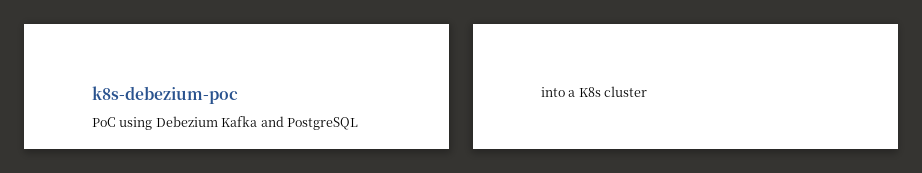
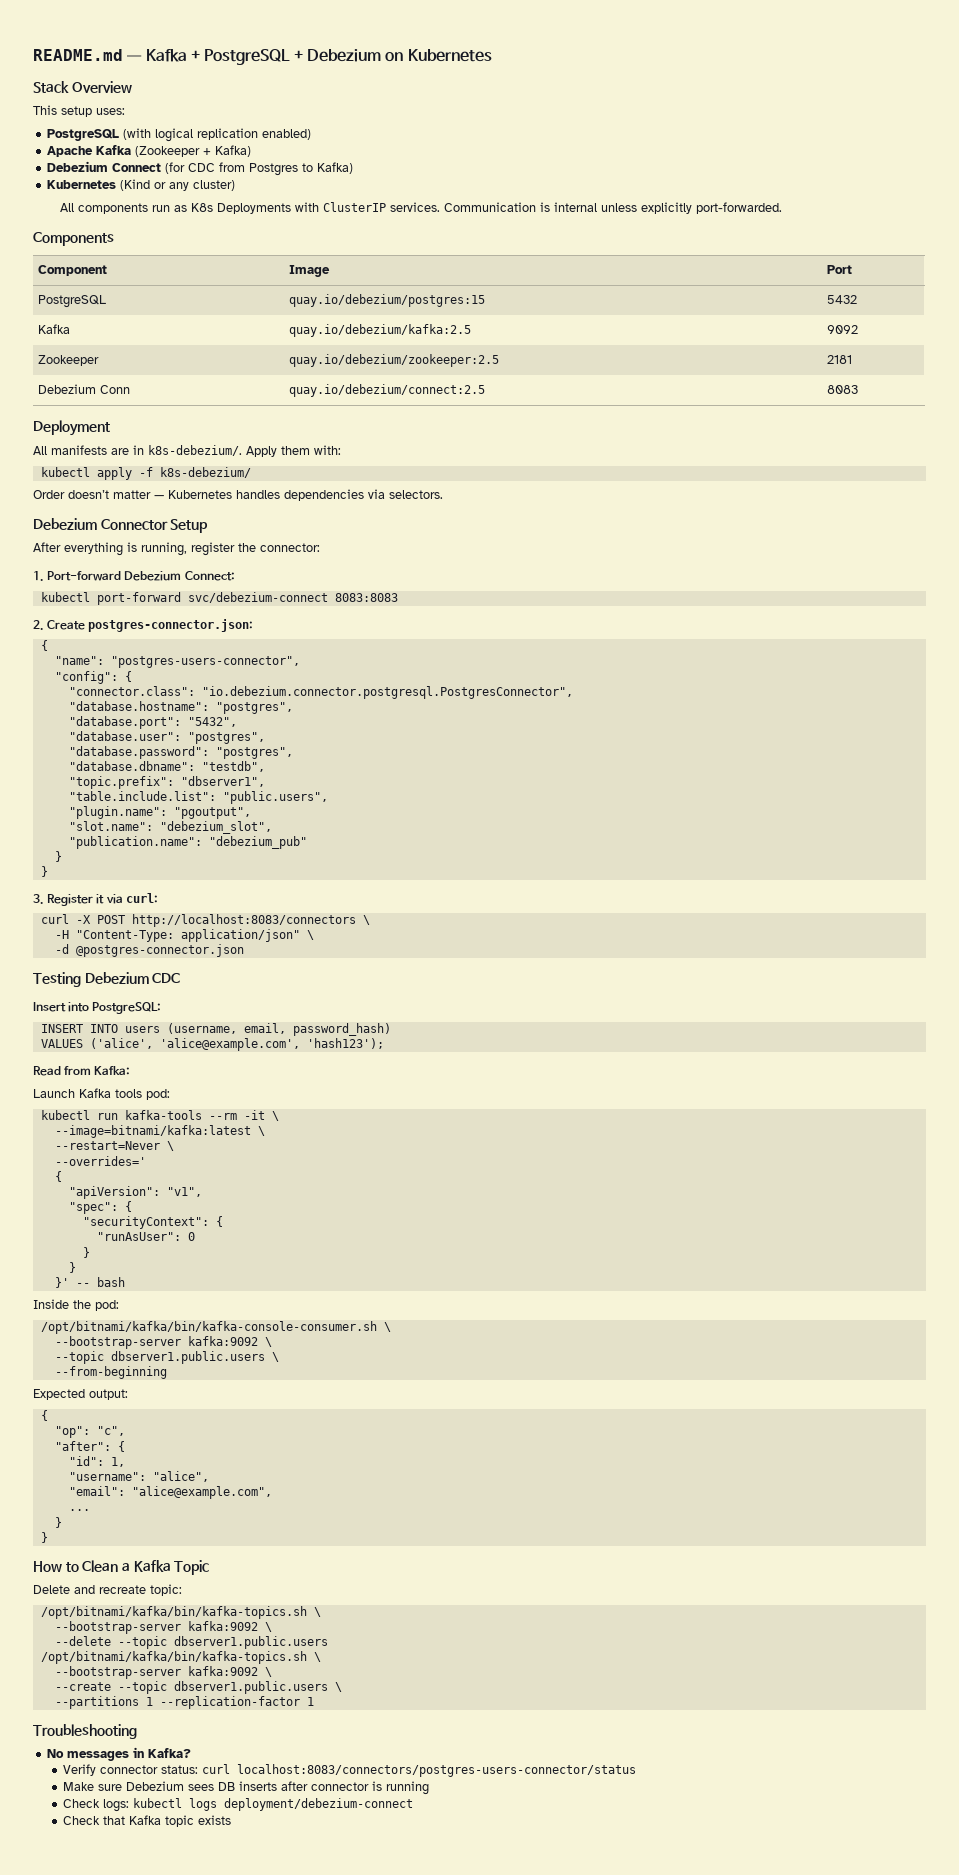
- k8s-debezium-poc
- PoC using Debezium Kafka and PostgreSQL into a K8s cluster
+ README.md — Kafka + PostgreSQL + Debezium on Kubernetes
+ Stack Overview
+ This setup uses:
+ PostgreSQL (with logical replication enabled)
+ Apache Kafka (Zookeeper + Kafka)
+ Debezium Connect (for CDC from Postgres to Kafka)
+ Kubernetes (Kind or any cluster)
+ All components run as K8s Deployments with ClusterIP services. Communication is internal unless explicitly port-forwarded.
+ Components
+ Component | Image | Port
+ PostgreSQL | quay.io/debezium/postgres:15 | 5432
+ Kafka | quay.io/debezium/kafka:2.5 | 9092
+ Zookeeper | quay.io/debezium/zookeeper:2.5 | 2181
+ Debezium Conn | quay.io/debezium/connect:2.5 | 8083
+ Deployment
+ All manifests are in k8s-debezium/. Apply them with:
+ kubectl apply -f k8s-debezium/
+ Order doesn’t matter — Kubernetes handles dependencies via selectors.
+ Debezium Connector Setup
+ After everything is running, register the connector:
+ 1. Port-forward Debezium Connect:
+ kubectl port-forward svc/debezium-connect 8083:8083
+ 2. Create postgres-connector.json:
+ {
+ "name": "postgres-users-connector",
+ "config": {
+ "connector.class": "io.debezium.connector.postgresql.PostgresConnector",
+ "database.hostname": "postgres",
+ "database.port": "5432",
+ "database.user": "postgres",
+ "database.password": "postgres",
+ "database.dbname": "testdb",
+ "topic.prefix": "dbserver1",
+ "table.include.list": "public.users",
+ "plugin.name": "pgoutput",
+ "slot.name": "debezium_slot",
+ "publication.name": "debezium_pub"
+ }
+ }
+ 3. Register it via curl:
+ curl -X POST http://localhost:8083/connectors \
+ -H "Content-Type: application/json" \
+ -d @postgres-connector.json
+ Testing Debezium CDC
+ Insert into PostgreSQL:
+ INSERT INTO users (username, email, password_hash)
+ VALUES ('alice', 'alice@example.com', 'hash123');
+ Read from Kafka:
+ Launch Kafka tools pod:
+ kubectl run kafka-tools --rm -it \
+ --image=bitnami/kafka:latest \
+ --restart=Never \
+ --overrides='
+ {
+ "apiVersion": "v1",
+ "spec": {
+ "securityContext": {
+ "runAsUser": 0
+ }
+ }
+ }' -- bash
+ Inside the pod:
+ /opt/bitnami/kafka/bin/kafka-console-consumer.sh \
+ --bootstrap-server kafka:9092 \
+ --topic dbserver1.public.users \
+ --from-beginning
+ Expected output:
+ {
+ "op": "c",
+ "after": {
+ "id": 1,
+ "username": "alice",
+ "email": "alice@example.com",
+ ...
+ }
+ }
+ How to Clean a Kafka Topic
+ Delete and recreate topic:
+ /opt/bitnami/kafka/bin/kafka-topics.sh \
+ --bootstrap-server kafka:9092 \
+ --delete --topic dbserver1.public.users
+ /opt/bitnami/kafka/bin/kafka-topics.sh \
+ --bootstrap-server kafka:9092 \
+ --create --topic dbserver1.public.users \
+ --partitions 1 --replication-factor 1
+ Troubleshooting
+ No messages in Kafka?
+ Verify connector status: curl localhost:8083/connectors/postgres-users-connector/status
+ Make sure Debezium sees DB inserts after connector is running
+ Check logs: kubectl logs deployment/debezium-connect
+ Check that Kafka topic exists

